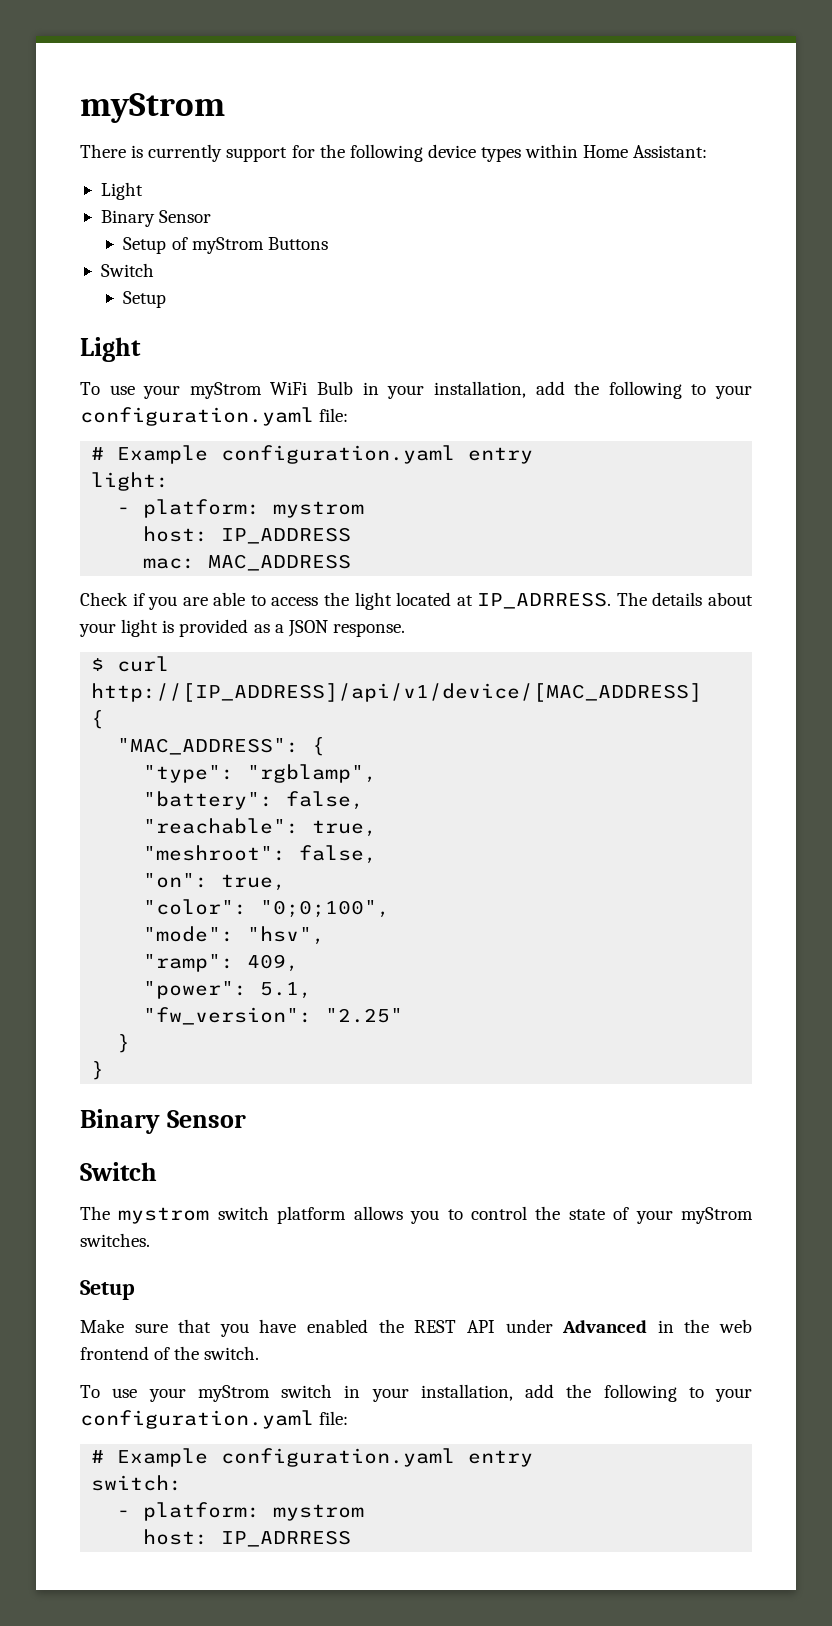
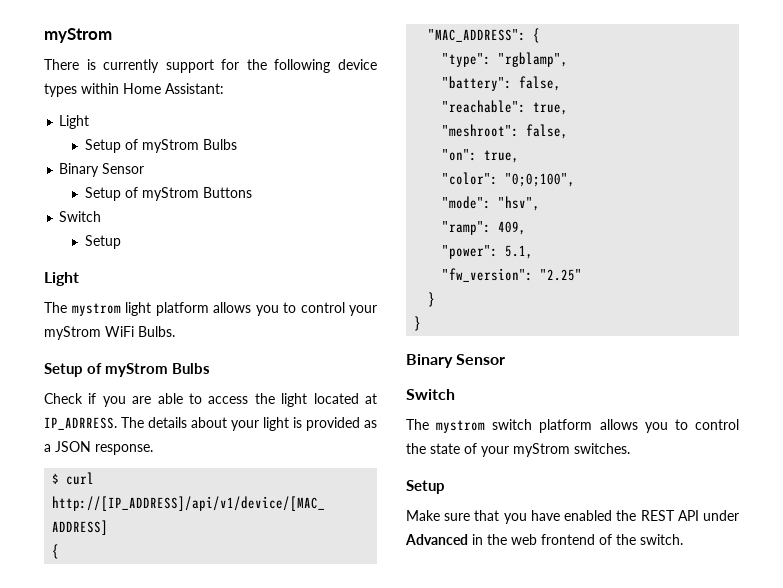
  There is currently support for the following device types within Home Assistant:
  Light
+ Setup of myStrom Bulbs
- To use your myStrom WiFi Bulb in your installation, add the following to your configuration.yaml file:
- # Example configuration.yaml entry
- light:
- - platform: mystrom
- host: IP_ADDRESS
- mac: MAC_ADDRESS
+ The mystrom light platform allows you to control your myStrom WiFi Bulbs.
+ Setup of myStrom Bulbs
- To use your myStrom switch in your installation, add the following to your configuration.yaml file:
- # Example configuration.yaml entry
- switch:
- - platform: mystrom
- host: IP_ADRRESS

